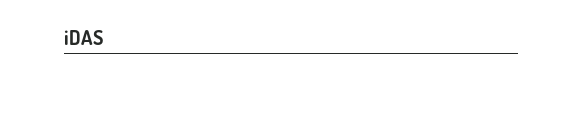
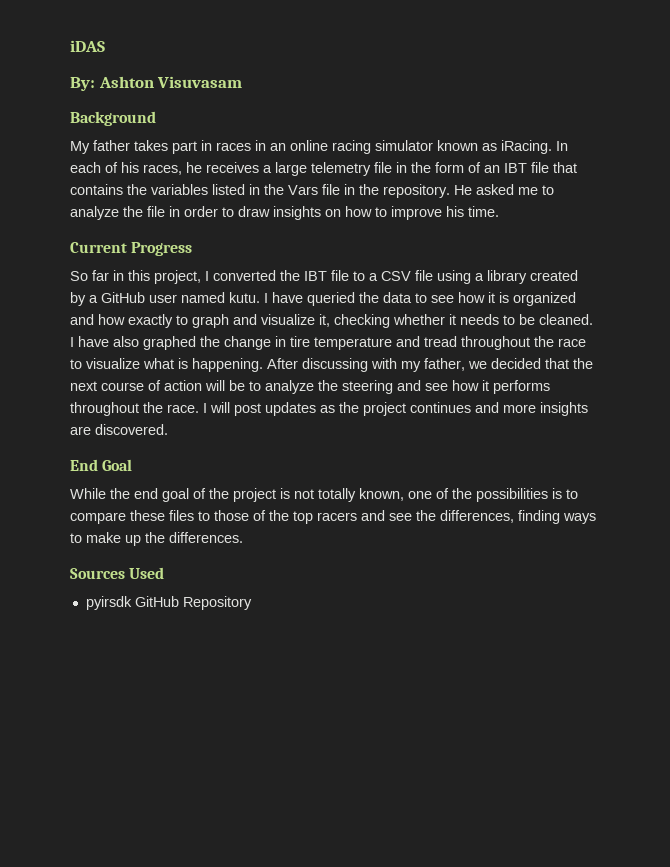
+ By: Ashton Visuvasam
+ Background
+ My father takes part in races in an online racing simulator known as iRacing. In each of his races, he receives a large telemetry file in the form of an IBT file that contains the variables listed in the Vars file in the repository. He asked me to analyze the file in order to draw insights on how to improve his time.
+ Current Progress
+ So far in this project, I converted the IBT file to a CSV file using a library created by a GitHub user named kutu. I have queried the data to see how it is organized and how exactly to graph and visualize it, checking whether it needs to be cleaned. I have also graphed the change in tire temperature and tread throughout the race to visualize what is happening. After discussing with my father, we decided that the next course of action will be to analyze the steering and see how it performs throughout the race. I will post updates as the project continues and more insights are discovered.
+ End Goal
+ While the end goal of the project is not totally known, one of the possibilities is to compare these files to those of the top racers and see the differences, finding ways to make up the differences.
+ Sources Used
+ pyirsdk GitHub Repository

